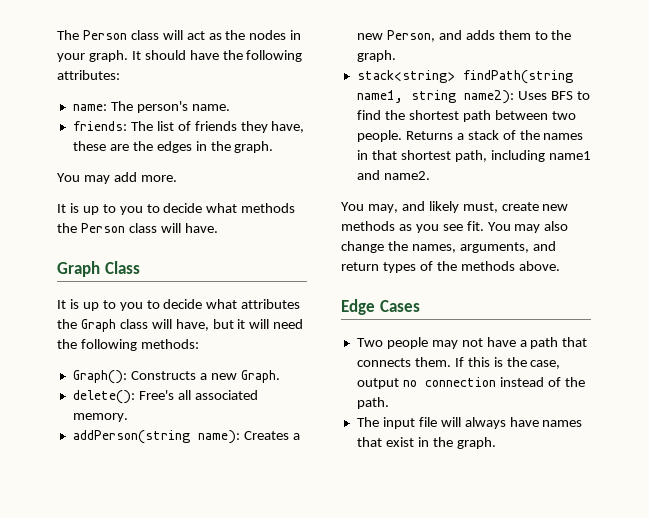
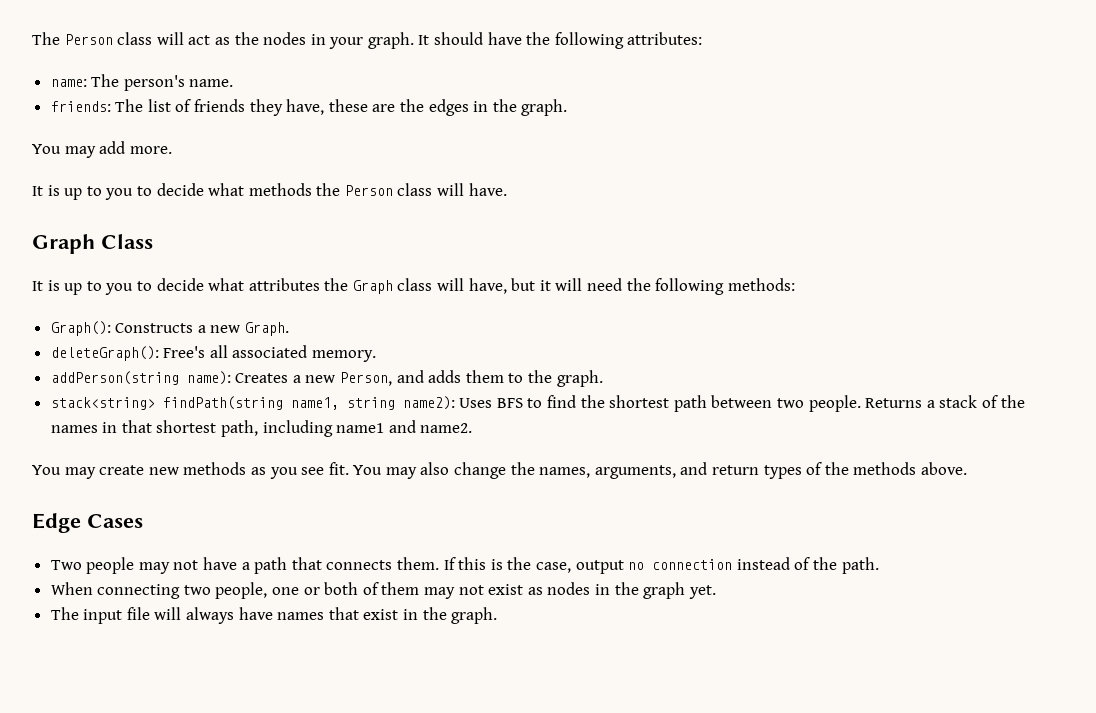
- delete(): Free's all associated memory.
+ deleteGraph(): Free's all associated memory.
- You may, and likely must, create new methods as you see fit.
+ You may create new methods as you see fit.
+ When connecting two people, one or both of them may not exist as nodes in the graph yet.

